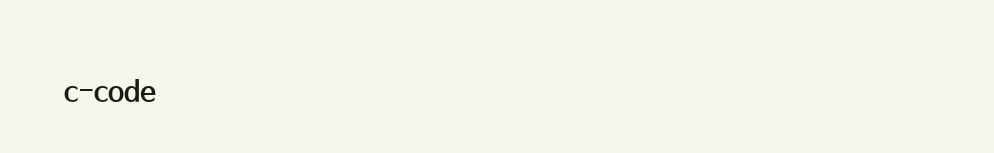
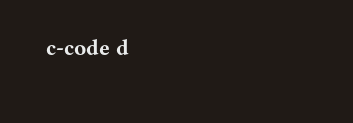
- c-code
+ c-code d

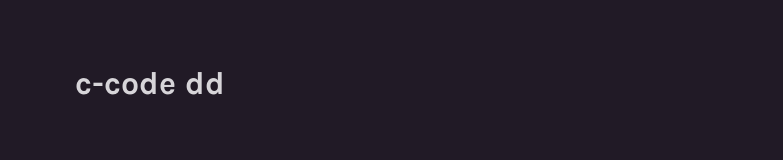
- c-code d
+ c-code dd

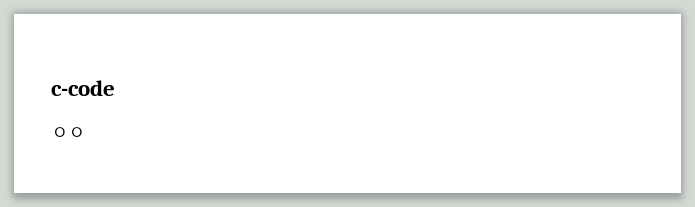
- c-code dd
+ c-code
+ ㅇㅇ

